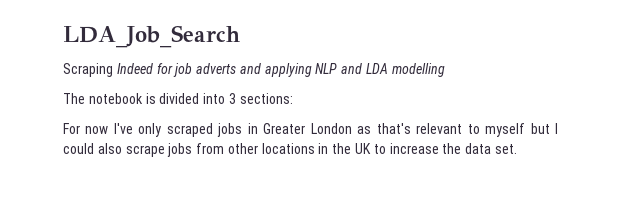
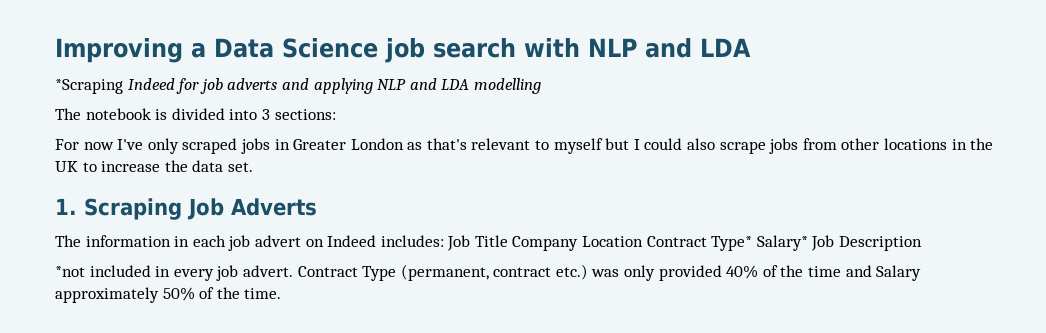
- LDA_Job_Search
- Scraping Indeed for job adverts and applying NLP and LDA modelling
+ Improving a Data Science job search with NLP and LDA
+ *Scraping Indeed for job adverts and applying NLP and LDA modelling
+ 1. Scraping Job Adverts
+ The information in each job advert on Indeed includes: Job Title Company Location Contract Type* Salary* Job Description
+ *not included in every job advert. Contract Type (permanent, contract etc.) was only provided 40% of the time and Salary approximately 50% of the time.

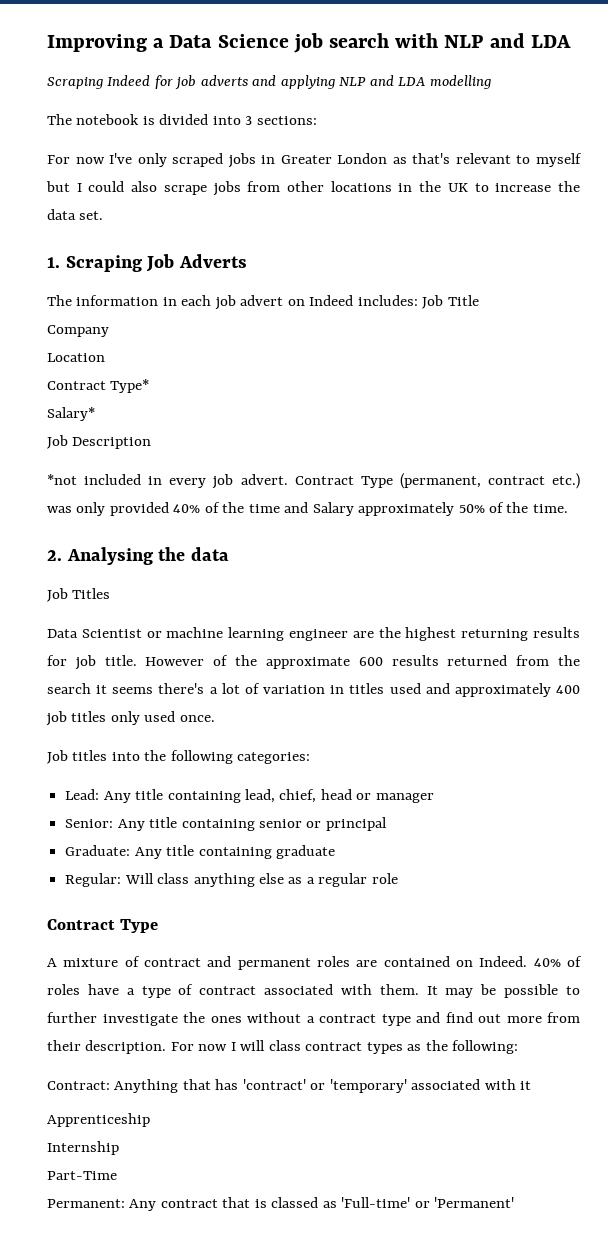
- *Scraping Indeed for job adverts and applying NLP and LDA modelling
+ Scraping Indeed for job adverts and applying NLP and LDA modelling
- The information in each job advert on Indeed includes: Job Title Company Location Contract Type* Salary* Job Description
+ The information in each job advert on Indeed includes: Job Title
+ Company
+ Location
+ Contract Type*
+ Salary*
+ Job Description
+ 2. Analysing the data
+ Job Titles
+ Data Scientist or machine learning engineer are the highest returning results for job title. However of the approximate 600 results returned from the search it seems there's a lot of variation in titles used and approximately 400 job titles only used once.
+ Job titles into the following categories:
+ Lead: Any title containing lead, chief, head or manager
+ Senior: Any title containing senior or principal
+ Graduate: Any title containing graduate
+ Regular: Will class anything else as a regular role
+ Contract Type
+ A mixture of contract and permanent roles are contained on Indeed. 40% of roles have a type of contract associated with them. It may be possible to further investigate the ones without a contract type and find out more from their description. For now I will class contract types as the following:
+ Contract: Anything that has 'contract' or 'temporary' associated with it
+ Apprenticeship
+ Internship
+ Part-Time
+ Permanent: Any contract that is classed as 'Full-time' or 'Permanent'

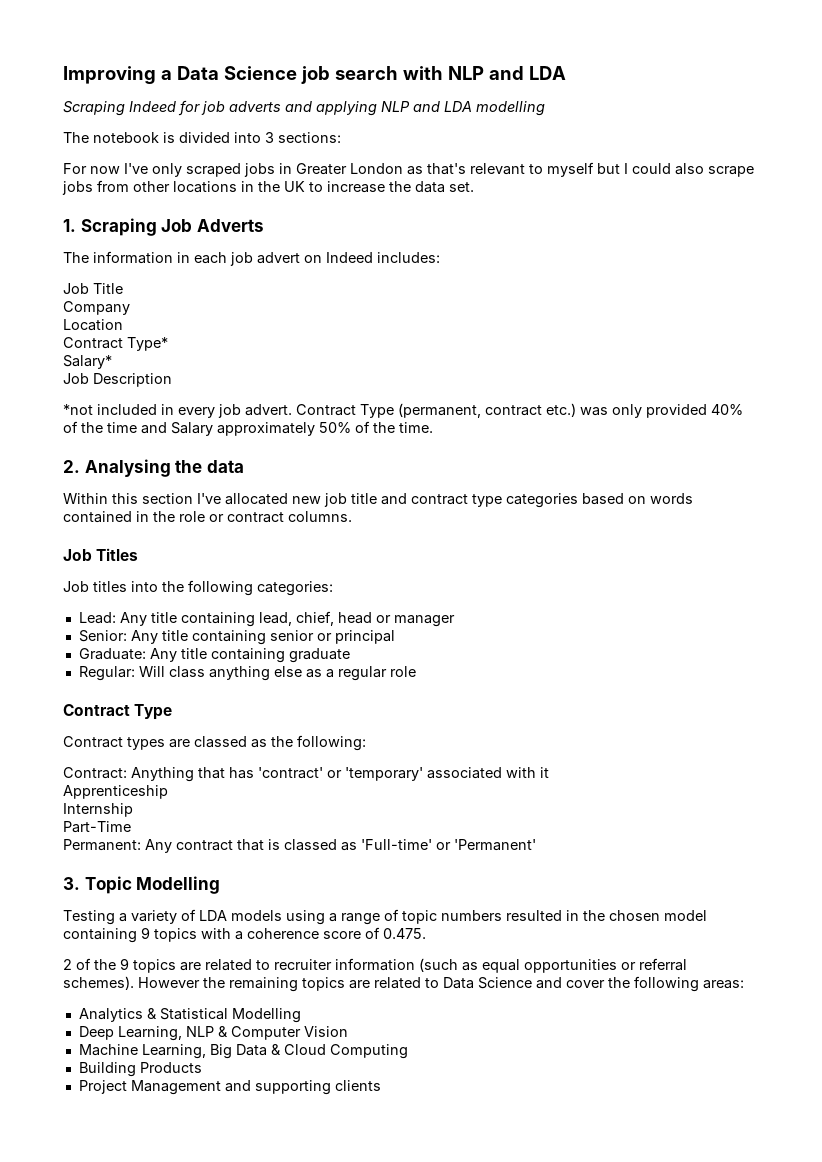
- The information in each job advert on Indeed includes: Job Title
+ The information in each job advert on Indeed includes:
+ Job Title
+ Within this section I've allocated new job title and contract type categories based on words contained in the role or contract columns.
  Job Titles
- Data Scientist or machine learning engineer are the highest returning results for job title. However of the approximate 600 results returned from the search it seems there's a lot of variation in titles used and approximately 400 job titles only used once.
- A mixture of contract and permanent roles are contained on Indeed. 40% of roles have a type of contract associated with them. It may be possible to further investigate the ones without a contract type and find out more from their description. For now I will class contract types as the following:
+ Contract types are classed as the following:
+ 3. Topic Modelling
+ Testing a variety of LDA models using a range of topic numbers resulted in the chosen model containing 9 topics with a coherence score of 0.475.
+ 2 of the 9 topics are related to recruiter information (such as equal opportunities or referral schemes). However the remaining topics are related to Data Science and cover the following areas:
+ Analytics & Statistical Modelling
+ Deep Learning, NLP & Computer Vision
+ Machine Learning, Big Data & Cloud Computing
+ Building Products
+ Project Management and supporting clients

